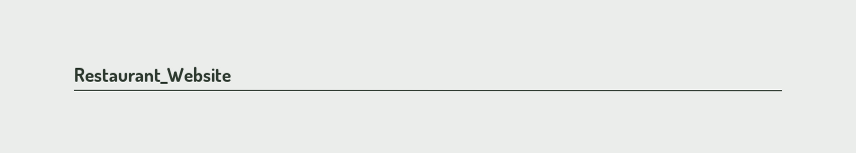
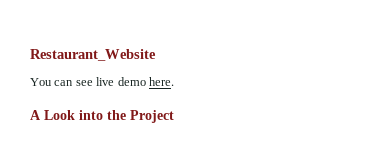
+ You can see live demo here.
+ A Look into the Project

